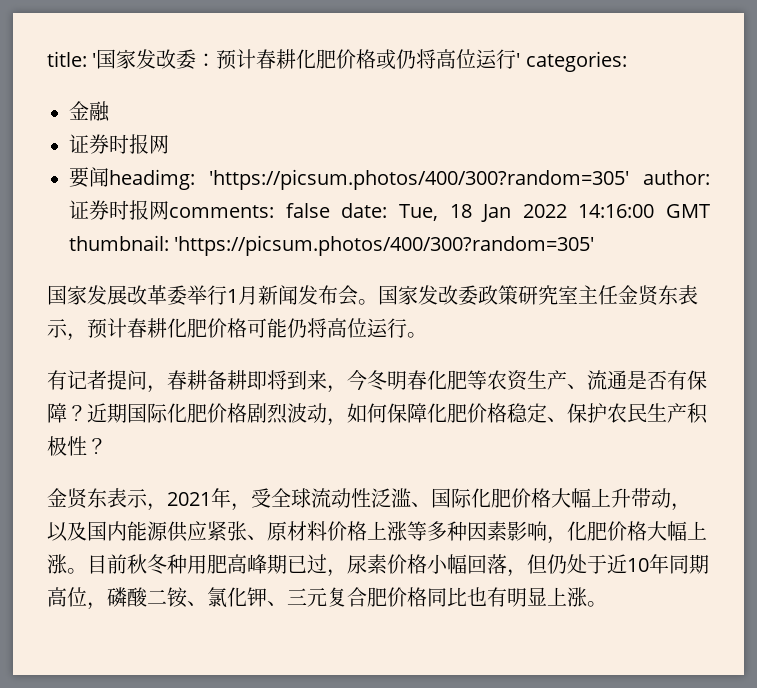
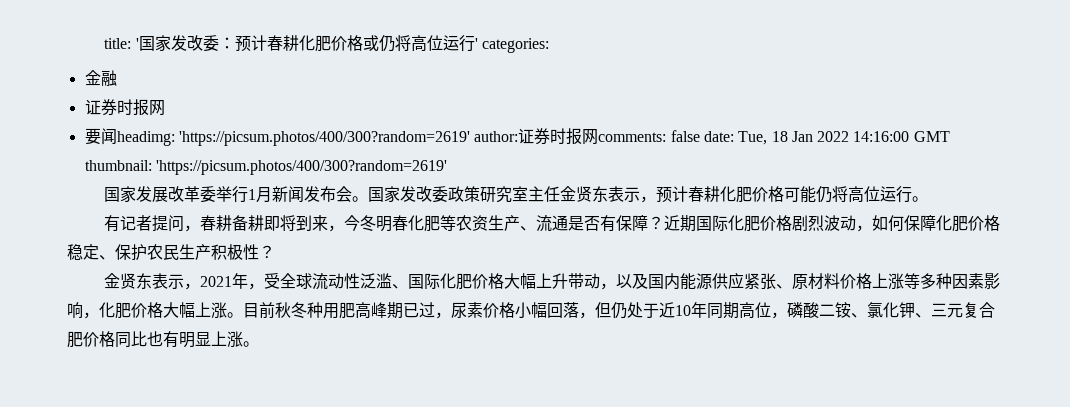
- 要闻headimg: 'https://picsum.photos/400/300?random=305' author:证券时报网comments: false date: Tue, 18 Jan 2022 14:16:00 GMT thumbnail: 'https://picsum.photos/400/300?random=305'
+ 要闻headimg: 'https://picsum.photos/400/300?random=2619' author:证券时报网comments: false date: Tue, 18 Jan 2022 14:16:00 GMT thumbnail: 'https://picsum.photos/400/300?random=2619'

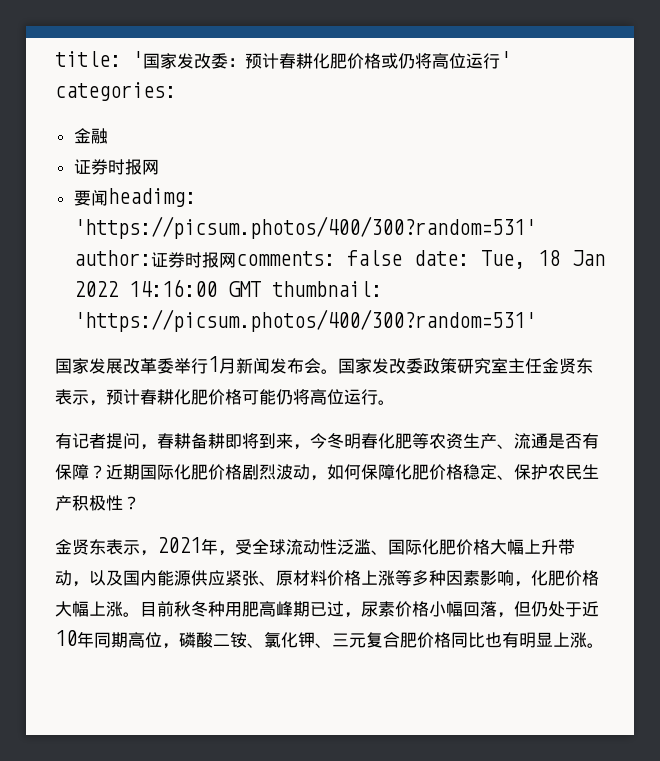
- 要闻headimg: 'https://picsum.photos/400/300?random=2619' author:证券时报网comments: false date: Tue, 18 Jan 2022 14:16:00 GMT thumbnail: 'https://picsum.photos/400/300?random=2619'
+ 要闻headimg: 'https://picsum.photos/400/300?random=531' author:证券时报网comments: false date: Tue, 18 Jan 2022 14:16:00 GMT thumbnail: 'https://picsum.photos/400/300?random=531'

